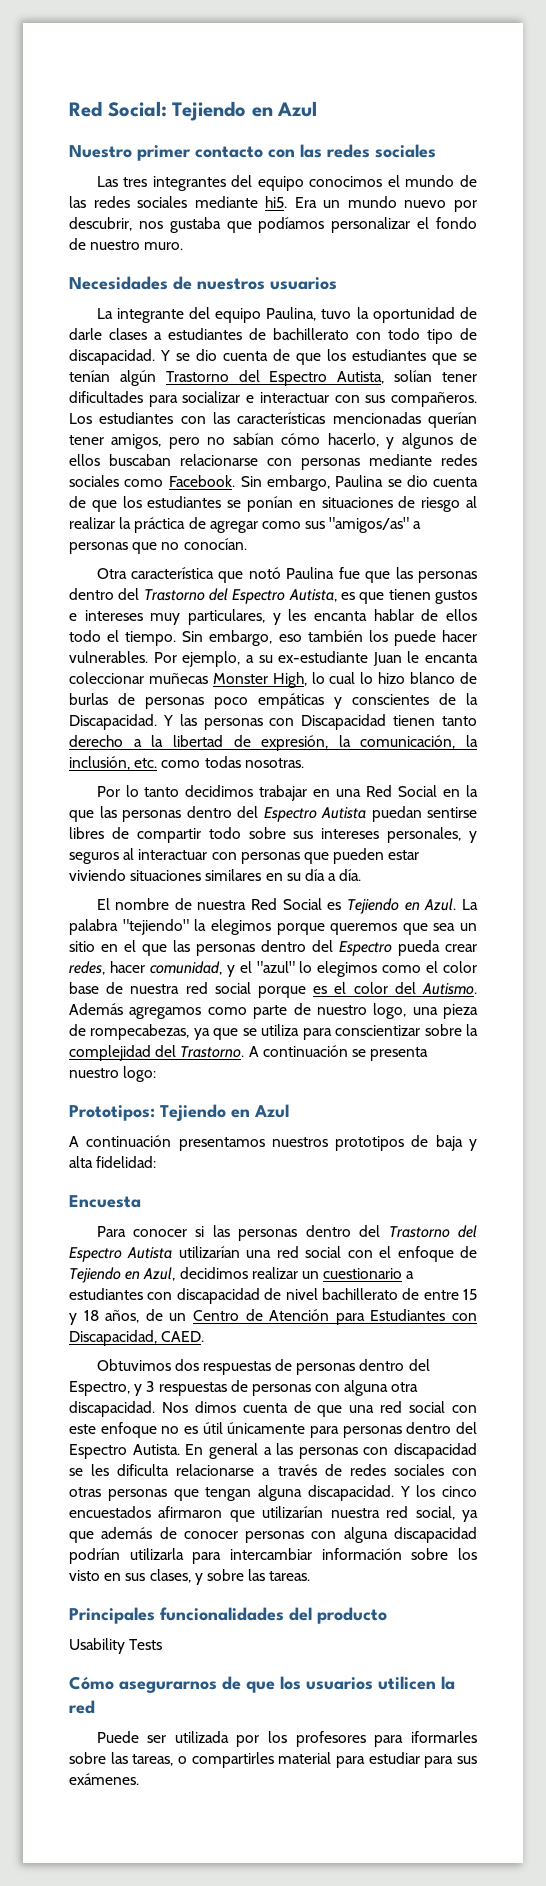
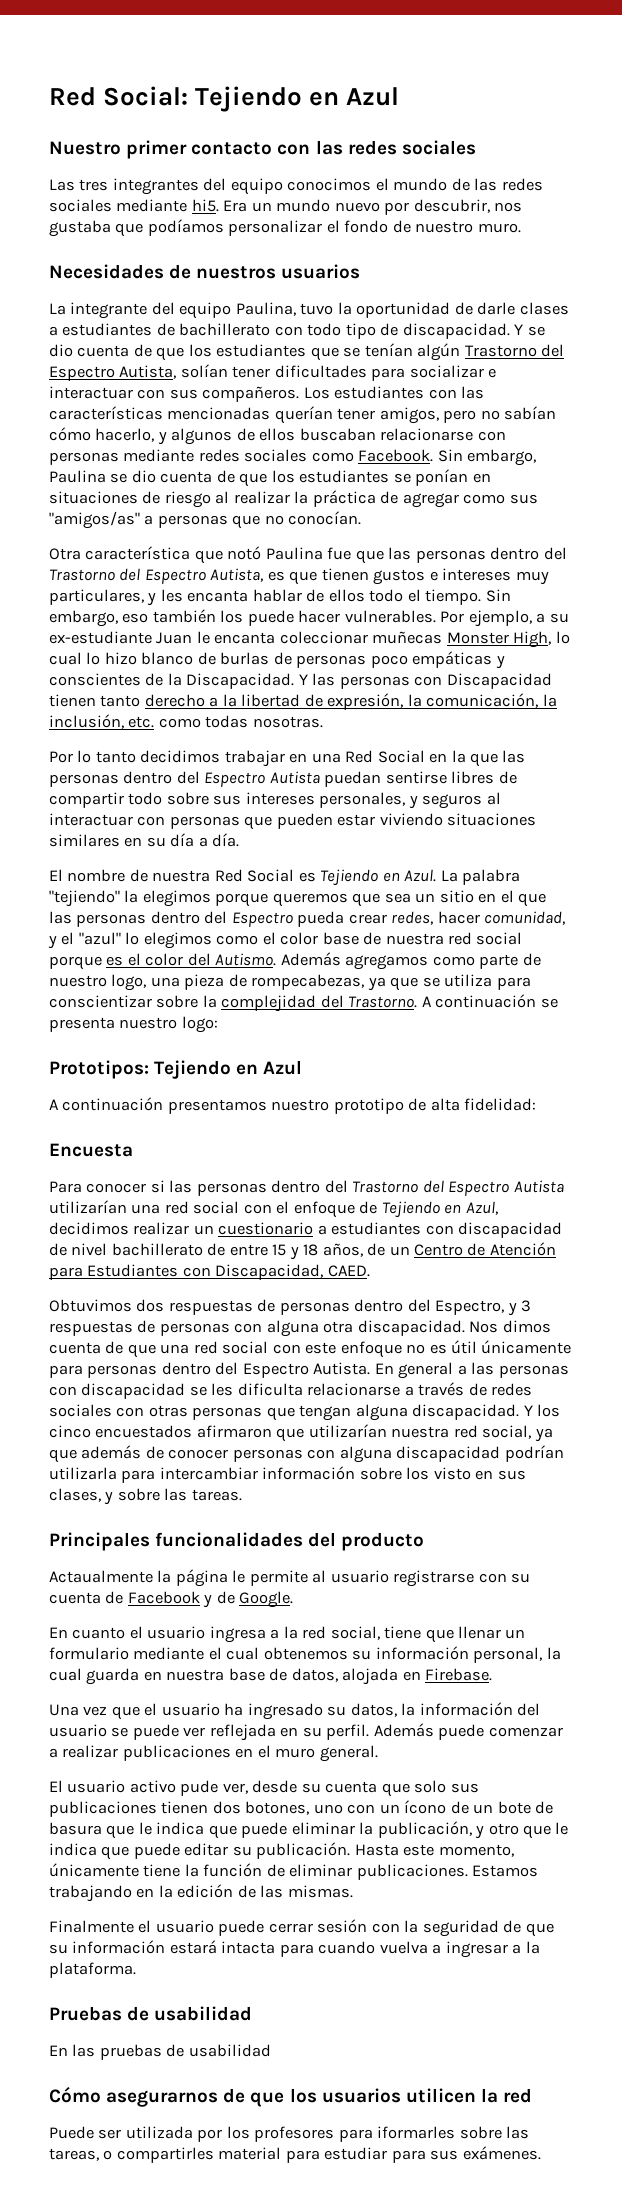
- A continuación presentamos nuestros prototipos de baja y alta fidelidad:
+ A continuación presentamos nuestro prototipo de alta fidelidad:
- Usability Tests
+ Actaualmente la página le permite al usuario registrarse con su cuenta de Facebook y de Google.
+ En cuanto el usuario ingresa a la red social, tiene que llenar un formulario mediante el cual obtenemos su información personal, la cual guarda en nuestra base de datos, alojada en Firebase.
+ Una vez que el usuario ha ingresado su datos, la información del usuario se puede ver reflejada en su perfil. Además puede comenzar a realizar publicaciones en el muro general.
+ El usuario activo pude ver, desde su cuenta que solo sus publicaciones tienen dos botones, uno con un ícono de un bote de basura que le indica que puede eliminar la publicación, y otro que le indica que puede editar su publicación. Hasta este momento, únicamente tiene la función de eliminar publicaciones. Estamos trabajando en la edición de las mismas.
+ Finalmente el usuario puede cerrar sesión con la seguridad de que su información estará intacta para cuando vuelva a ingresar a la plataforma.
+ Pruebas de usabilidad
+ En las pruebas de usabilidad

